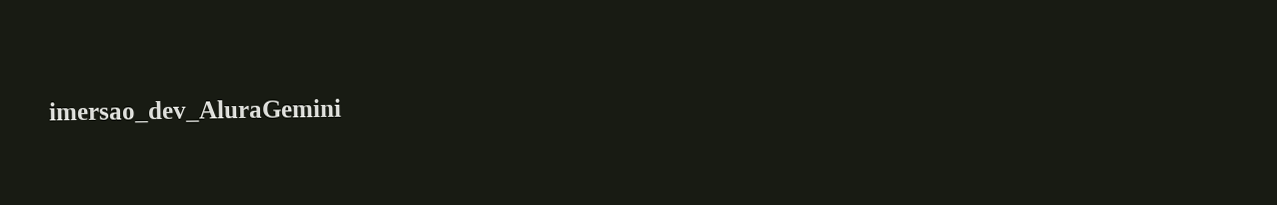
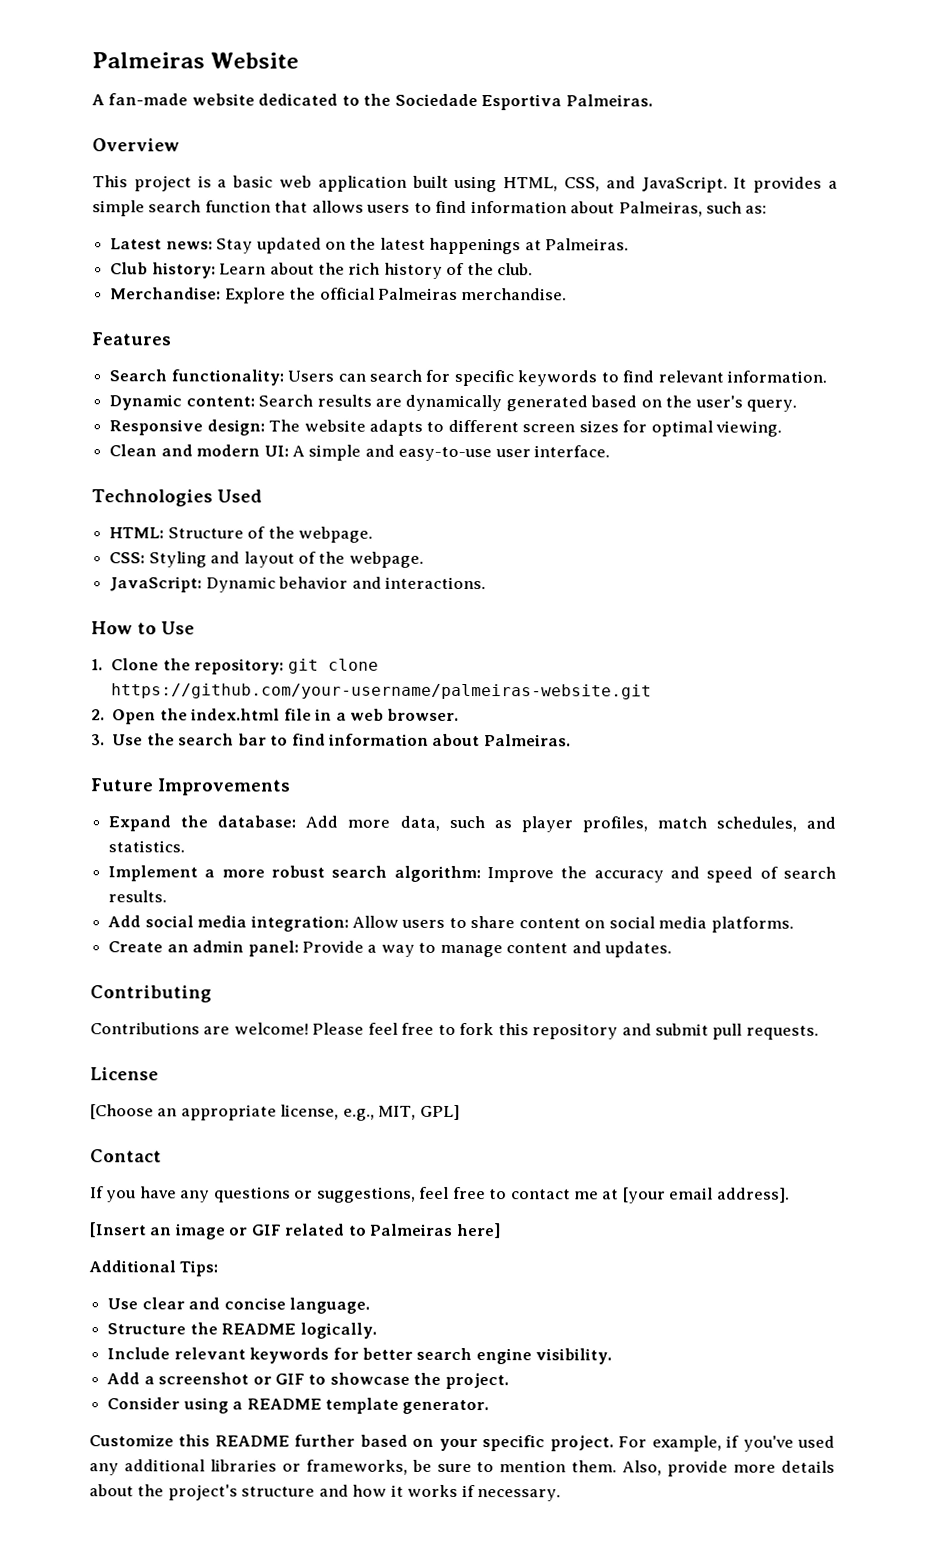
- imersao_dev_AluraGemini
+ Palmeiras Website
+ A fan-made website dedicated to the Sociedade Esportiva Palmeiras.
+ Overview
+ This project is a basic web application built using HTML, CSS, and JavaScript. It provides a simple search function that allows users to find information about Palmeiras, such as:
+ Latest news: Stay updated on the latest happenings at Palmeiras.
+ Club history: Learn about the rich history of the club.
+ Merchandise: Explore the official Palmeiras merchandise.
+ Features
+ Search functionality: Users can search for specific keywords to find relevant information.
+ Dynamic content: Search results are dynamically generated based on the user's query.
+ Responsive design: The website adapts to different screen sizes for optimal viewing.
+ Clean and modern UI: A simple and easy-to-use user interface.
+ Technologies Used
+ HTML: Structure of the webpage.
+ CSS: Styling and layout of the webpage.
+ JavaScript: Dynamic behavior and interactions.
+ How to Use
+ 1. Clone the repository: git clone https://github.com/your-username/palmeiras-website.git
+ 2. Open the index.html file in a web browser.
+ 3. Use the search bar to find information about Palmeiras.
+ Future Improvements
+ Expand the database: Add more data, such as player profiles, match schedules, and statistics.
+ Implement a more robust search algorithm: Improve the accuracy and speed of search results.
+ Add social media integration: Allow users to share content on social media platforms.
+ Create an admin panel: Provide a way to manage content and updates.
+ Contributing
+ Contributions are welcome! Please feel free to fork this repository and submit pull requests.
+ License
+ [Choose an appropriate license, e.g., MIT, GPL]
+ Contact
+ If you have any questions or suggestions, feel free to contact me at [your email address].
+ [Insert an image or GIF related to Palmeiras here]
+ Additional Tips:
+ Use clear and concise language.
+ Structure the README logically.
+ Include relevant keywords for better search engine visibility.
+ Add a screenshot or GIF to showcase the project.
+ Consider using a README template generator.
+ Customize this README further based on your specific project. For example, if you've used any additional libraries or frameworks, be sure to mention them. Also, provide more details about the project's structure and how it works if necessary.

